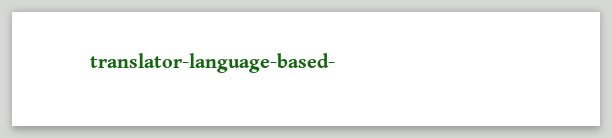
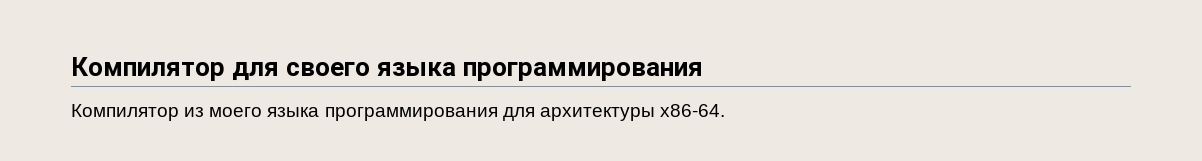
- translator-language-based-
+ Компилятор для своего языка программирования
+ Компилятор из моего языка программирования для архитектуры x86-64.

